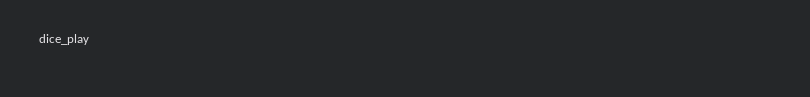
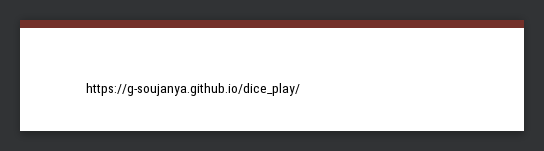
- dice_play
+ https://g-soujanya.github.io/dice_play/

